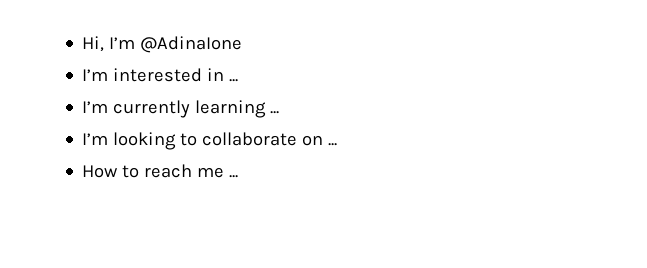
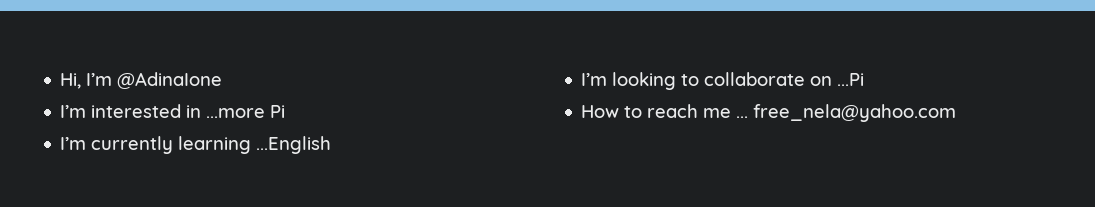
- I’m interested in ...
+ I’m interested in ...more Pi
- I’m currently learning ...
+ I’m currently learning ...English
- I’m looking to collaborate on ...
+ I’m looking to collaborate on ...Pi
- How to reach me ...
+ How to reach me ... free_nela@yahoo.com

